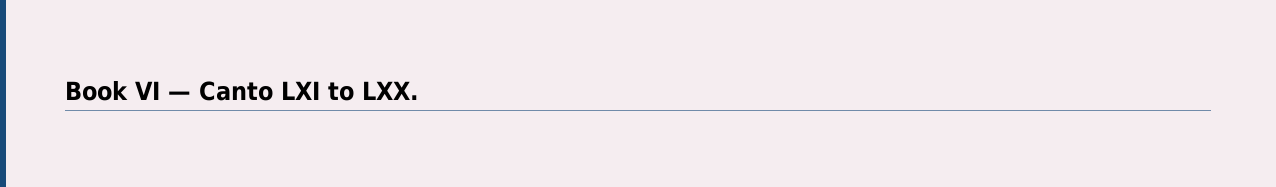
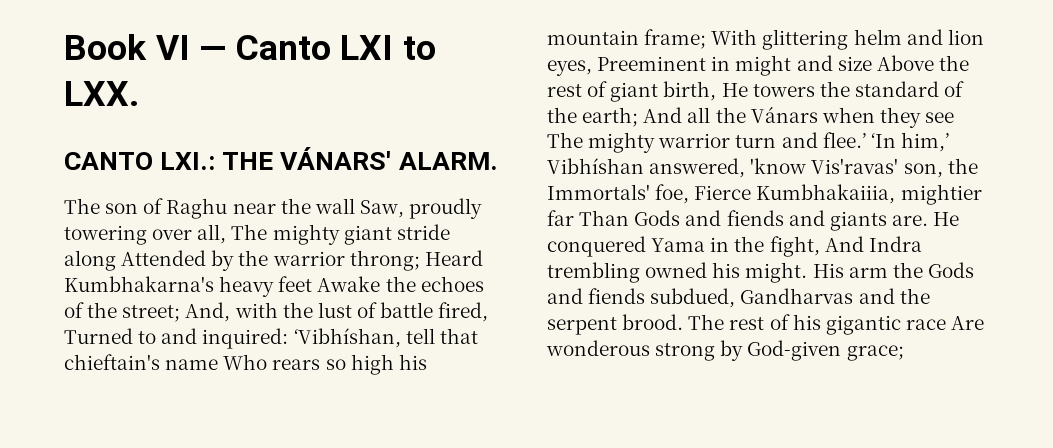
+ CANTO LXI.: THE VÁNARS' ALARM.
+ The son of Raghu near the wall Saw, proudly towering over all, The mighty giant stride along Attended by the warrior throng; Heard Kumbhakarna's heavy feet Awake the echoes of the street; And, with the lust of battle fired, Turned to and inquired: ‘Vibhíshan, tell that chieftain's name Who rears so high his mountain frame; With glittering helm and lion eyes, Preeminent in might and size Above the rest of giant birth, He towers the standard of the earth; And all the Vánars when they see The mighty warrior turn and flee.’ ‘In him,’ Vibhíshan answered, 'know Vis'ravas' son, the Immortals' foe, Fierce Kumbhakaiiia, mightier far Than Gods and fiends and giants are. He conquered Yama in the fight, And Indra trembling owned his might. His arm the Gods and fiends subdued, Gandharvas and the serpent brood. The rest of his gigantic race Are wonderous strong by God-given grace;

